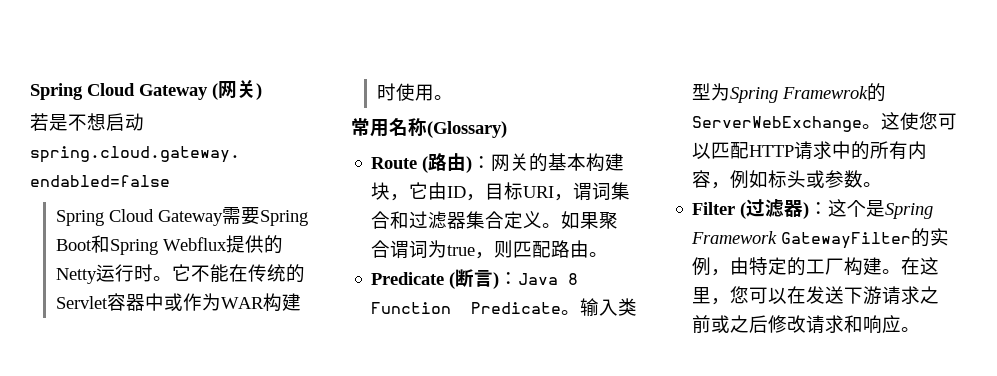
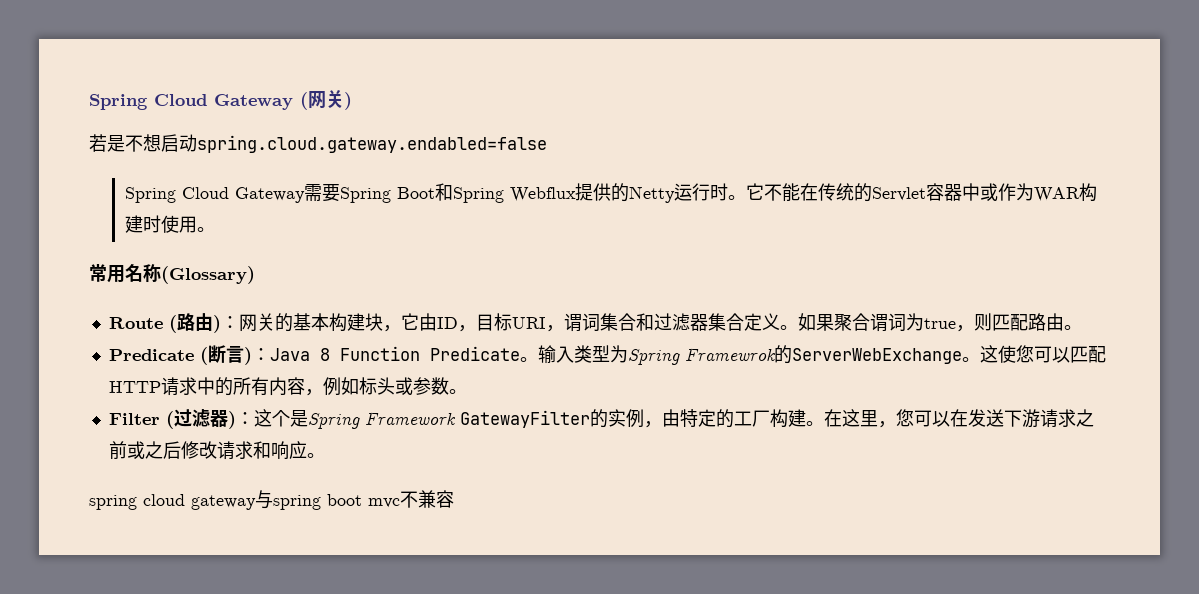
+ spring cloud gateway与spring boot mvc不兼容

